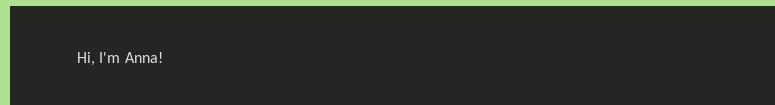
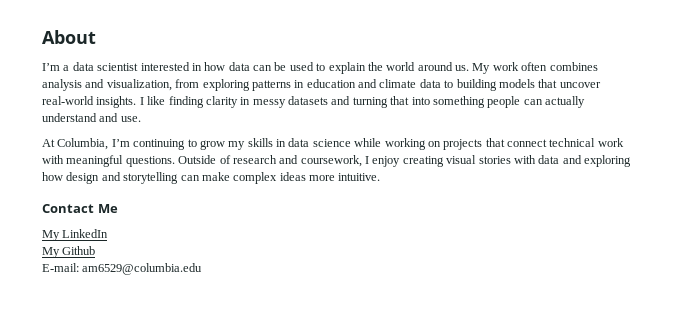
- Hi, I'm Anna!
+ About
+ I’m a data scientist interested in how data can be used to explain the world around us. My work often combines analysis and visualization, from exploring patterns in education and climate data to building models that uncover real-world insights. I like finding clarity in messy datasets and turning that into something people can actually understand and use.
+ At Columbia, I’m continuing to grow my skills in data science while working on projects that connect technical work with meaningful questions. Outside of research and coursework, I enjoy creating visual stories with data and exploring how design and storytelling can make complex ideas more intuitive.
+ Contact Me
+ My LinkedIn
+ My Github
+ E-mail: am6529@columbia.edu

